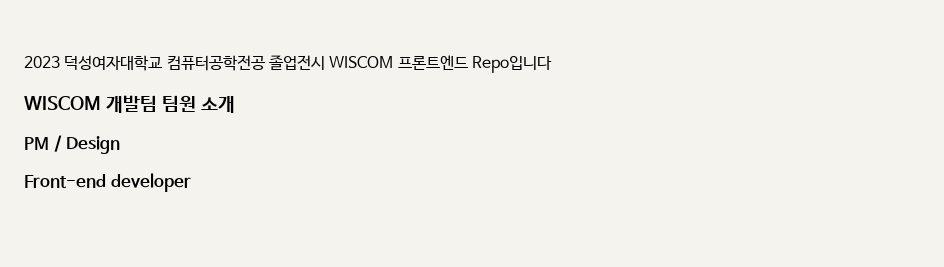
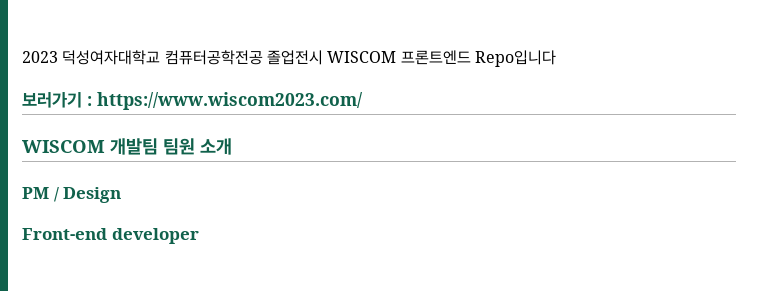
+ 보러가기 : https://www.wiscom2023.com/

